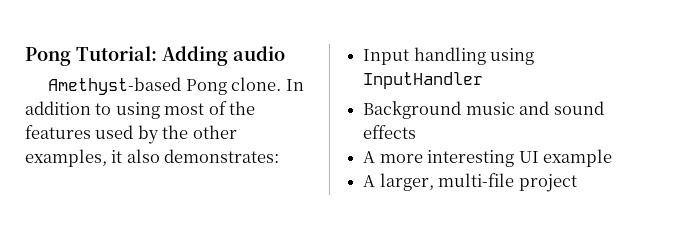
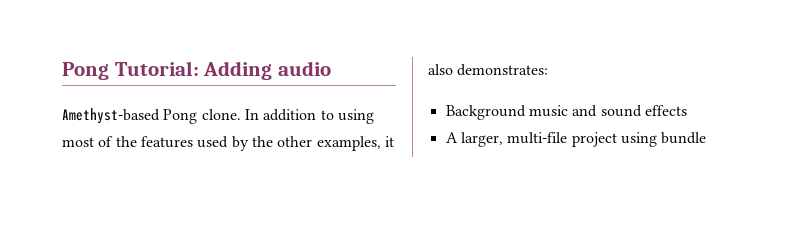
- Input handling using InputHandler
- A more interesting UI example
- A larger, multi-file project
+ A larger, multi-file project using bundle

